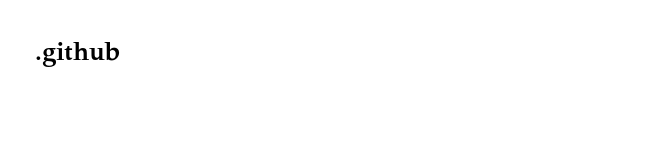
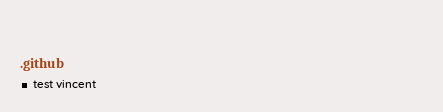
+ test vincent

